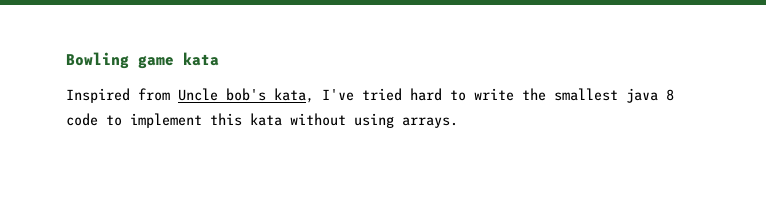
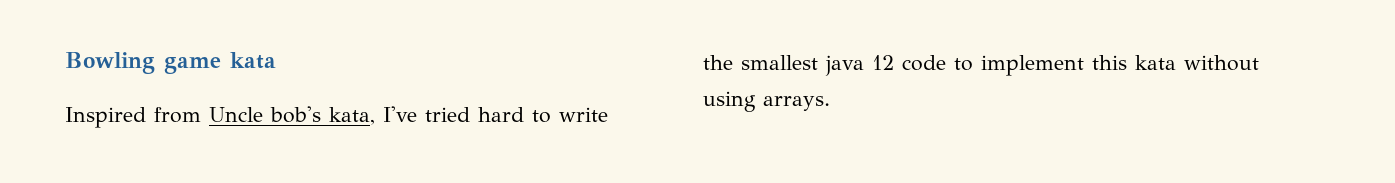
- Inspired from Uncle bob's kata, I've tried hard to write the smallest java 8 code to implement this kata without using arrays.
+ Inspired from Uncle bob's kata, I've tried hard to write the smallest java 12 code to implement this kata without using arrays.

